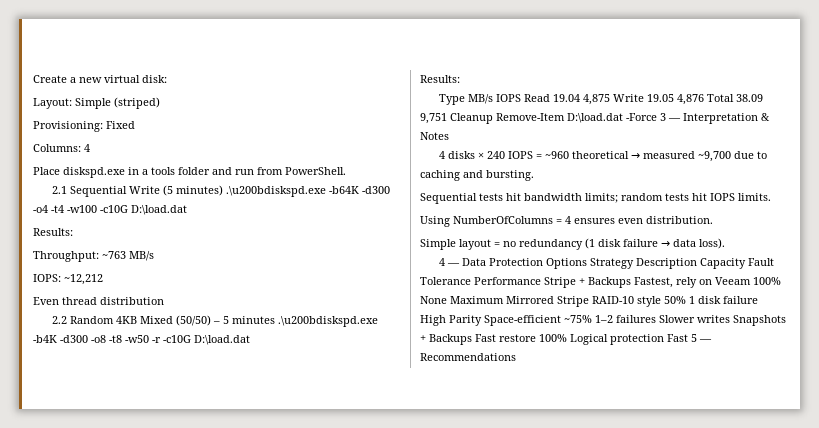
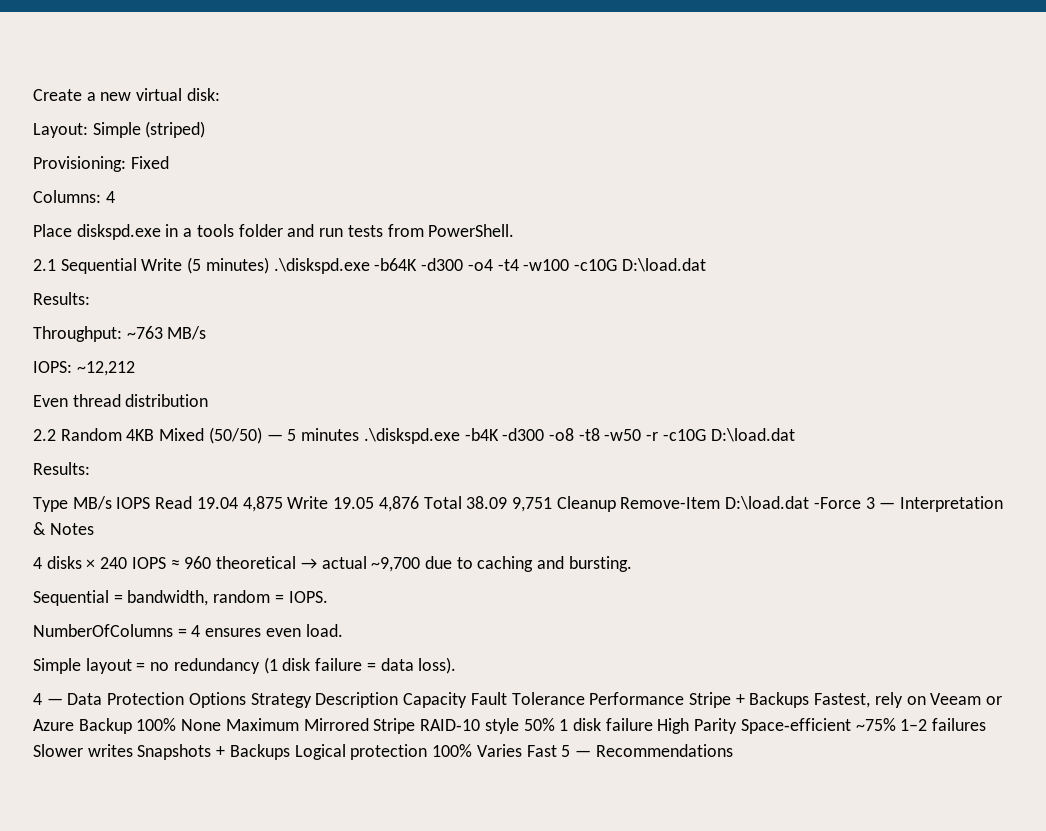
- Place diskspd.exe in a tools folder and run from PowerShell.
+ Place diskspd.exe in a tools folder and run tests from PowerShell.
- 2.1 Sequential Write (5 minutes) .\u200bdiskspd.exe -b64K -d300 -o4 -t4 -w100 -c10G D:\load.dat
+ 2.1 Sequential Write (5 minutes) .\diskspd.exe -b64K -d300 -o4 -t4 -w100 -c10G D:\load.dat
- 2.2 Random 4KB Mixed (50/50) – 5 minutes .\u200bdiskspd.exe -b4K -d300 -o8 -t8 -w50 -r -c10G D:\load.dat
+ 2.2 Random 4KB Mixed (50/50) — 5 minutes .\diskspd.exe -b4K -d300 -o8 -t8 -w50 -r -c10G D:\load.dat
- 4 disks × 240 IOPS = ~960 theoretical → measured ~9,700 due to caching and bursting.
+ 4 disks × 240 IOPS ≈ 960 theoretical → actual ~9,700 due to caching and bursting.
- Sequential tests hit bandwidth limits; random tests hit IOPS limits.
- Using NumberOfColumns = 4 ensures even distribution.
+ Sequential = bandwidth, random = IOPS.
+ NumberOfColumns = 4 ensures even load.
- Simple layout = no redundancy (1 disk failure → data loss).
+ Simple layout = no redundancy (1 disk failure = data loss).
- 4 — Data Protection Options Strategy Description Capacity Fault Tolerance Performance Stripe + Backups Fastest, rely on Veeam 100% None Maximum Mirrored Stripe RAID‑10 style 50% 1 disk failure High Parity Space‑efficient ~75% 1–2 failures Slower writes Snapshots + Backups Fast restore 100% Logical protection Fast 5 — Recommendations
+ 4 — Data Protection Options Strategy Description Capacity Fault Tolerance Performance Stripe + Backups Fastest, rely on Veeam or Azure Backup 100% None Maximum Mirrored Stripe RAID‑10 style 50% 1 disk failure High Parity Space‑efficient ~75% 1–2 failures Slower writes Snapshots + Backups Logical protection 100% Varies Fast 5 — Recommendations

